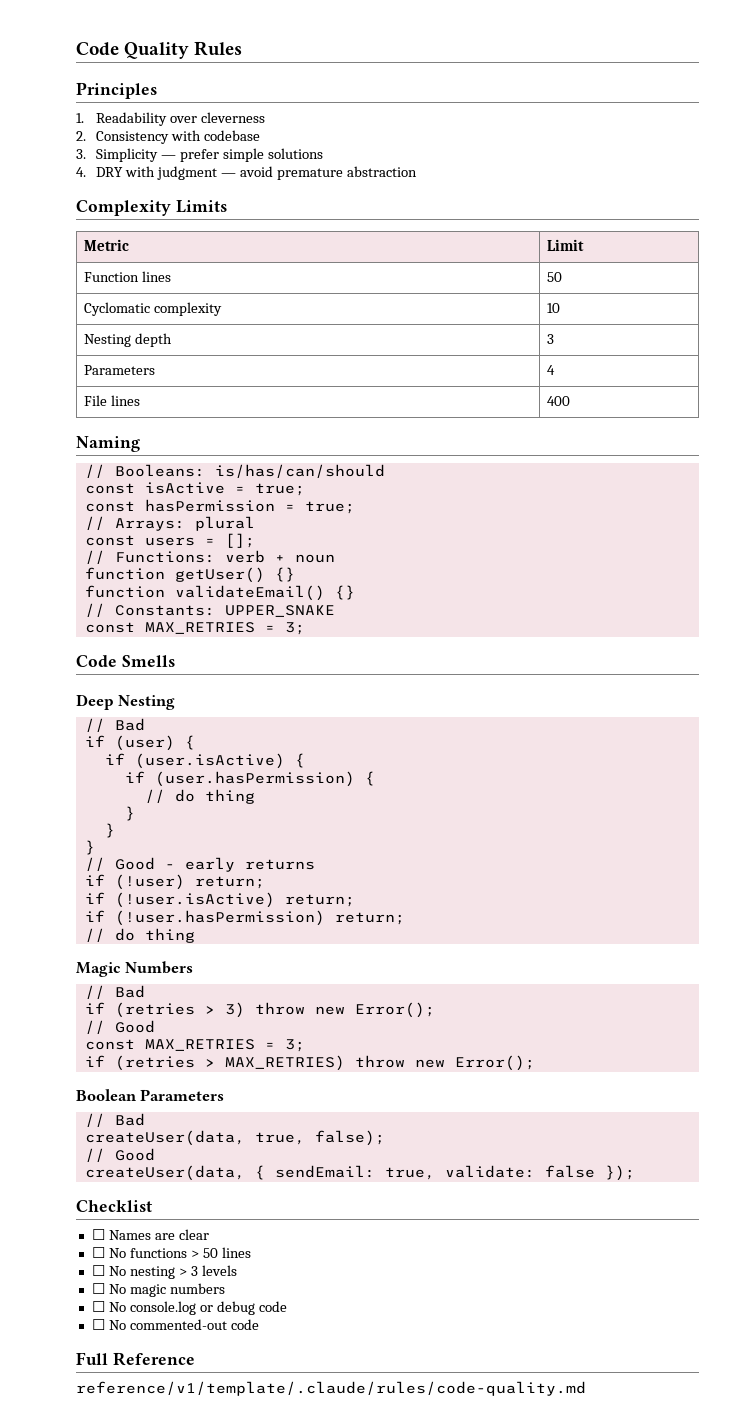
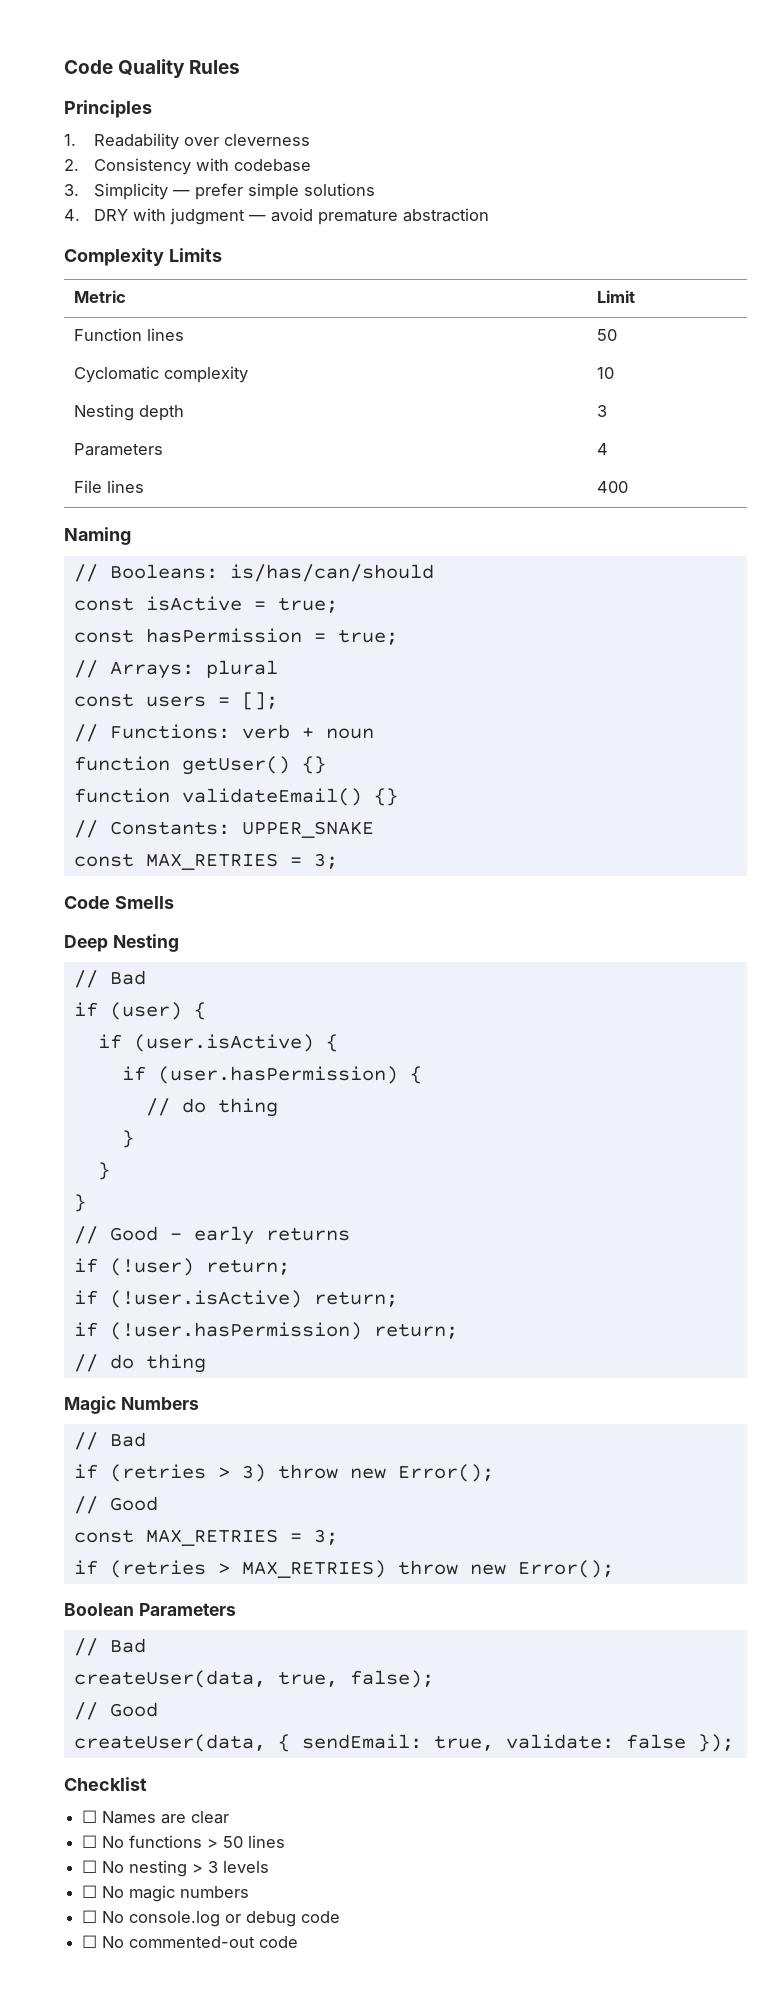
- Full Reference
- reference/v1/template/.claude/rules/code-quality.md

